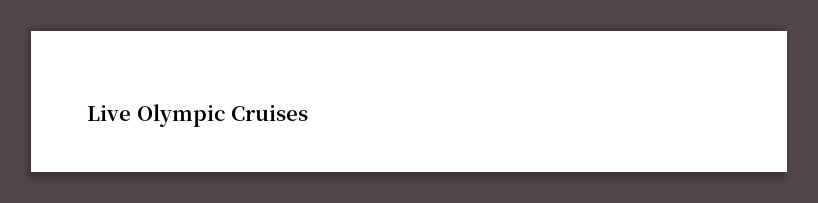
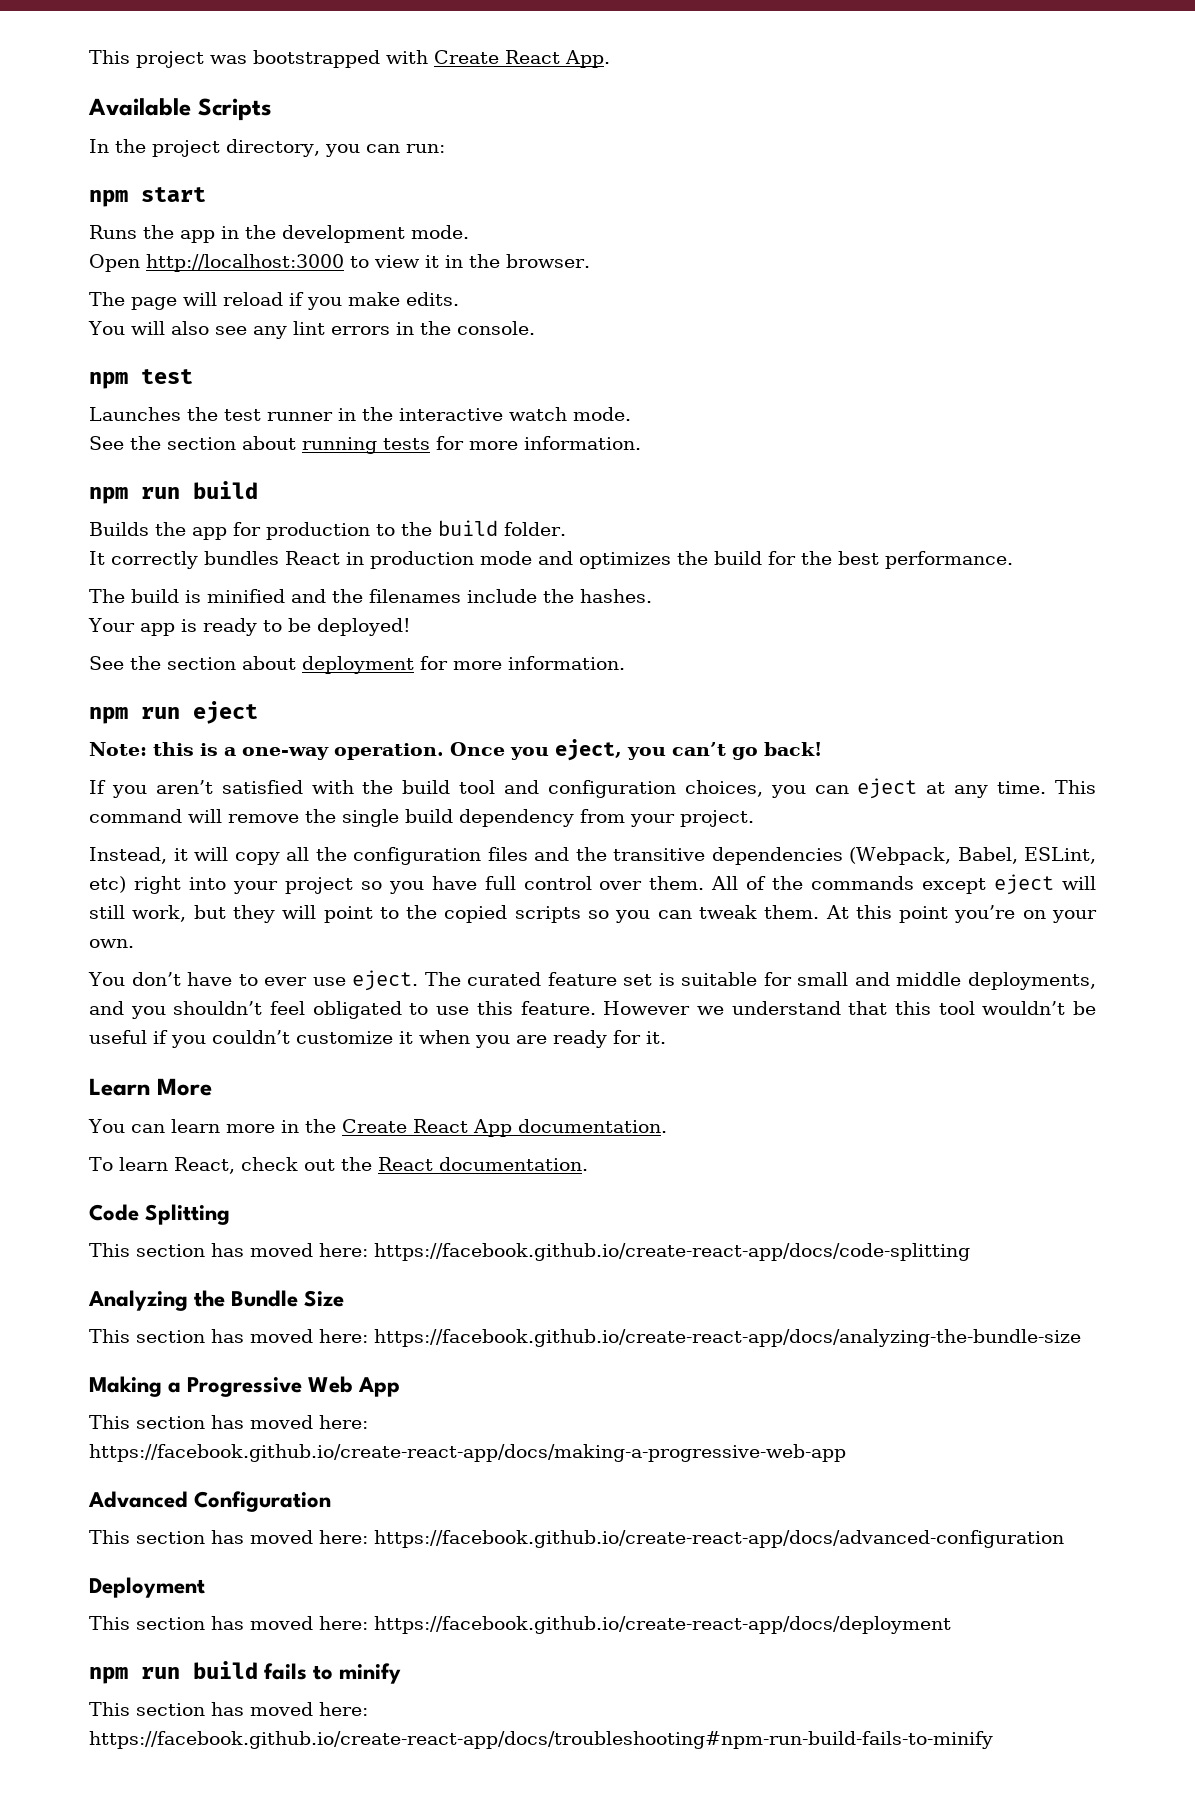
- Live Olympic Cruises
+ This project was bootstrapped with Create React App.
+ Available Scripts
+ In the project directory, you can run:
+ npm start
+ Runs the app in the development mode.
+ Open http://localhost:3000 to view it in the browser.
+ The page will reload if you make edits.
+ You will also see any lint errors in the console.
+ npm test
+ Launches the test runner in the interactive watch mode.
+ See the section about running tests for more information.
+ npm run build
+ Builds the app for production to the build folder.
+ It correctly bundles React in production mode and optimizes the build for the best performance.
+ The build is minified and the filenames include the hashes.
+ Your app is ready to be deployed!
+ See the section about deployment for more information.
+ npm run eject
+ Note: this is a one-way operation. Once you eject, you can’t go back!
+ If you aren’t satisfied with the build tool and configuration choices, you can eject at any time. This command will remove the single build dependency from your project.
+ Instead, it will copy all the configuration files and the transitive dependencies (Webpack, Babel, ESLint, etc) right into your project so you have full control over them. All of the commands except eject will still work, but they will point to the copied scripts so you can tweak them. At this point you’re on your own.
+ You don’t have to ever use eject. The curated feature set is suitable for small and middle deployments, and you shouldn’t feel obligated to use this feature. However we understand that this tool wouldn’t be useful if you couldn’t customize it when you are ready for it.
+ Learn More
+ You can learn more in the Create React App documentation.
+ To learn React, check out the React documentation.
+ Code Splitting
+ This section has moved here: https://facebook.github.io/create-react-app/docs/code-splitting
+ Analyzing the Bundle Size
+ This section has moved here: https://facebook.github.io/create-react-app/docs/analyzing-the-bundle-size
+ Making a Progressive Web App
+ This section has moved here: https://facebook.github.io/create-react-app/docs/making-a-progressive-web-app
+ Advanced Configuration
+ This section has moved here: https://facebook.github.io/create-react-app/docs/advanced-configuration
+ Deployment
+ This section has moved here: https://facebook.github.io/create-react-app/docs/deployment
+ npm run build fails to minify
+ This section has moved here: https://facebook.github.io/create-react-app/docs/troubleshooting#npm-run-build-fails-to-minify

